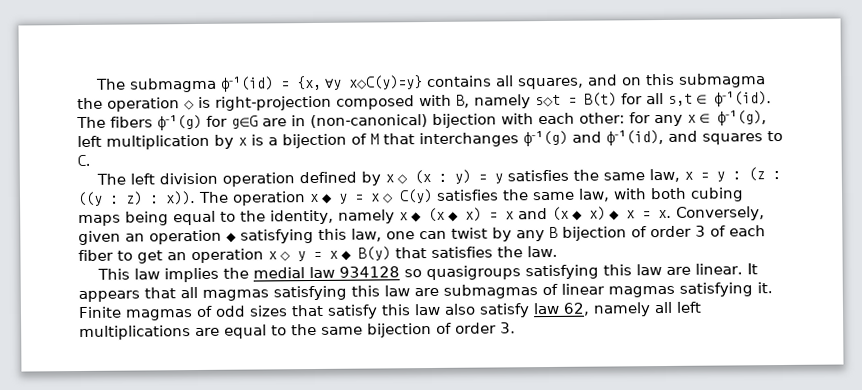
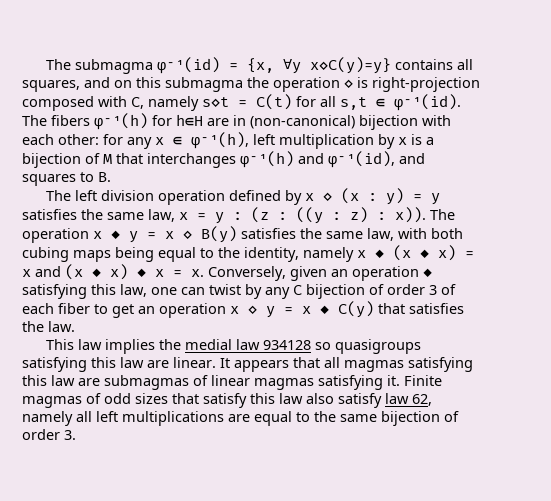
- The submagma φ⁻¹(id) = {x, ∀y x◇C(y)=y} contains all squares, and on this submagma the operation ◇ is right-projection composed with B, namely s◇t = B(t) for all s,t ∈ φ⁻¹(id).
+ The submagma φ⁻¹(id) = {x, ∀y x◇C(y)=y} contains all squares, and on this submagma the operation ◇ is right-projection composed with C, namely s◇t = C(t) for all s,t ∈ φ⁻¹(id).
- The fibers φ⁻¹(g) for g∈G are in (non-canonical) bijection with each other: for any x ∈ φ⁻¹(g), left multiplication by x is a bijection of M that interchanges φ⁻¹(g) and φ⁻¹(id), and squares to C.
+ The fibers φ⁻¹(h) for h∈H are in (non-canonical) bijection with each other: for any x ∈ φ⁻¹(h), left multiplication by x is a bijection of M that interchanges φ⁻¹(h) and φ⁻¹(id), and squares to B.
- The operation x ◆ y = x ◇ C(y) satisfies the same law, with both cubing maps being equal to the identity, namely x ◆ (x ◆ x) = x and (x ◆ x) ◆ x = x.
+ The operation x ◆ y = x ◇ B(y) satisfies the same law, with both cubing maps being equal to the identity, namely x ◆ (x ◆ x) = x and (x ◆ x) ◆ x = x.
- Conversely, given an operation ◆ satisfying this law, one can twist by any B bijection of order 3 of each fiber to get an operation x ◇ y = x ◆ B(y) that satisfies the law.
+ Conversely, given an operation ◆ satisfying this law, one can twist by any C bijection of order 3 of each fiber to get an operation x ◇ y = x ◆ C(y) that satisfies the law.

